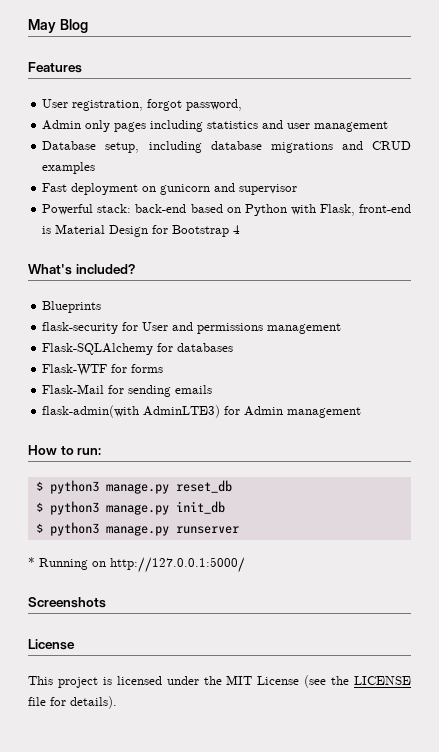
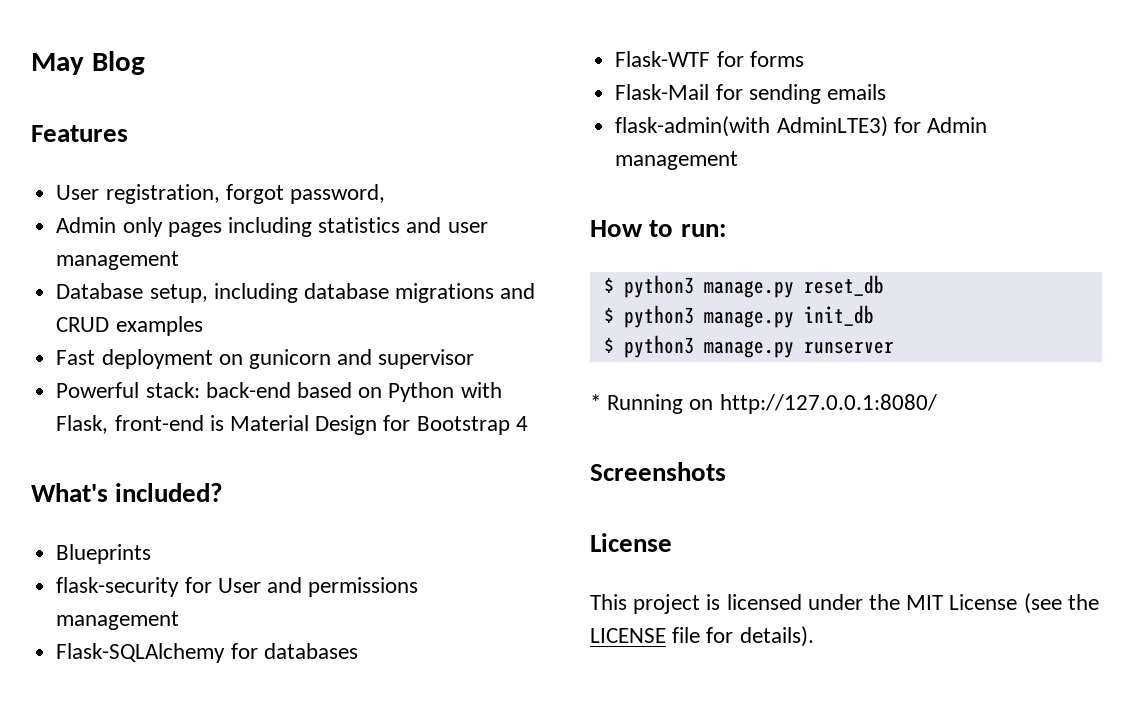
- * Running on http://127.0.0.1:5000/
+ * Running on http://127.0.0.1:8080/

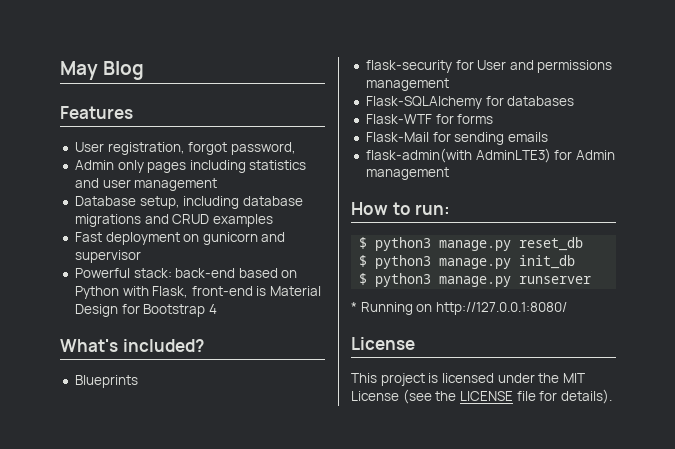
- Screenshots

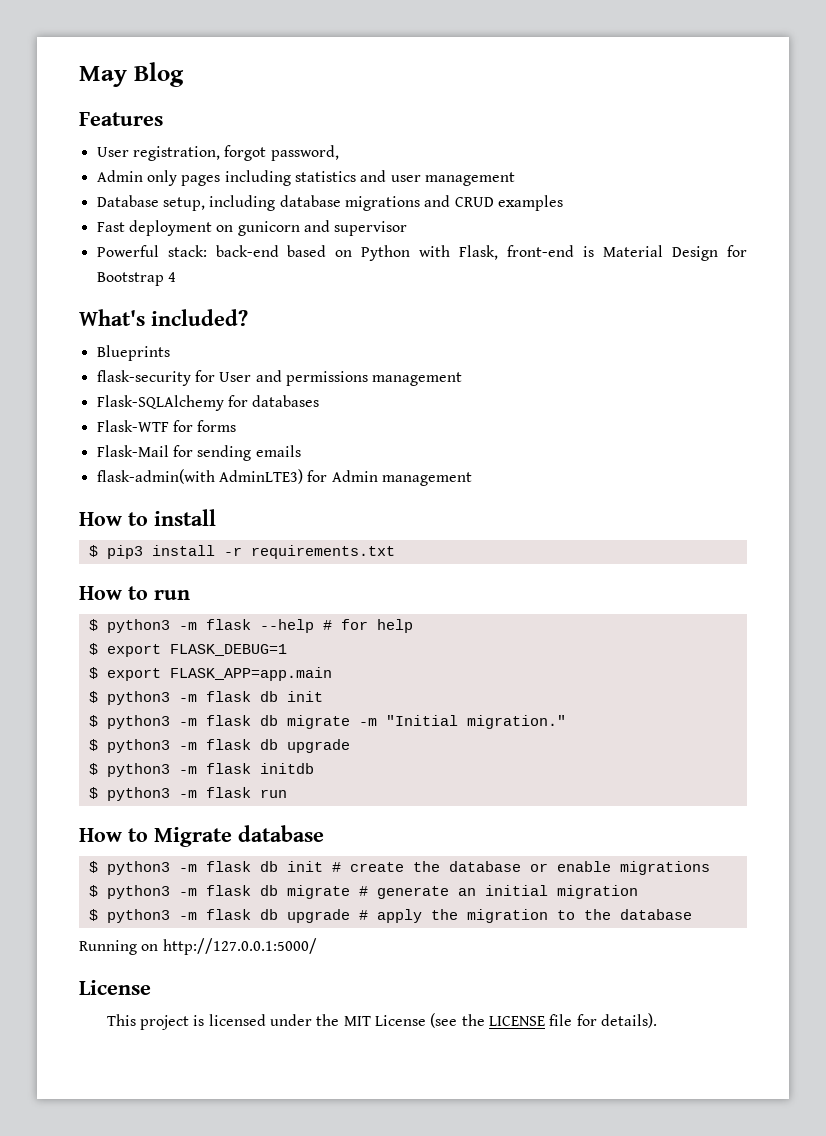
- How to run:
- $ python3 manage.py reset_db
- $ python3 manage.py init_db
- $ python3 manage.py runserver
- * Running on http://127.0.0.1:8080/
+ How to install
+ $ pip3 install -r requirements.txt
+ How to run
+ $ python3 -m flask --help # for help
+ $ export FLASK_DEBUG=1
+ $ export FLASK_APP=app.main
+ $ python3 -m flask db init
+ $ python3 -m flask db migrate -m "Initial migration."
+ $ python3 -m flask db upgrade
+ $ python3 -m flask initdb
+ $ python3 -m flask run
+ How to Migrate database
+ $ python3 -m flask db init # create the database or enable migrations
+ $ python3 -m flask db migrate # generate an initial migration
+ $ python3 -m flask db upgrade # apply the migration to the database
+ Running on http://127.0.0.1:5000/

